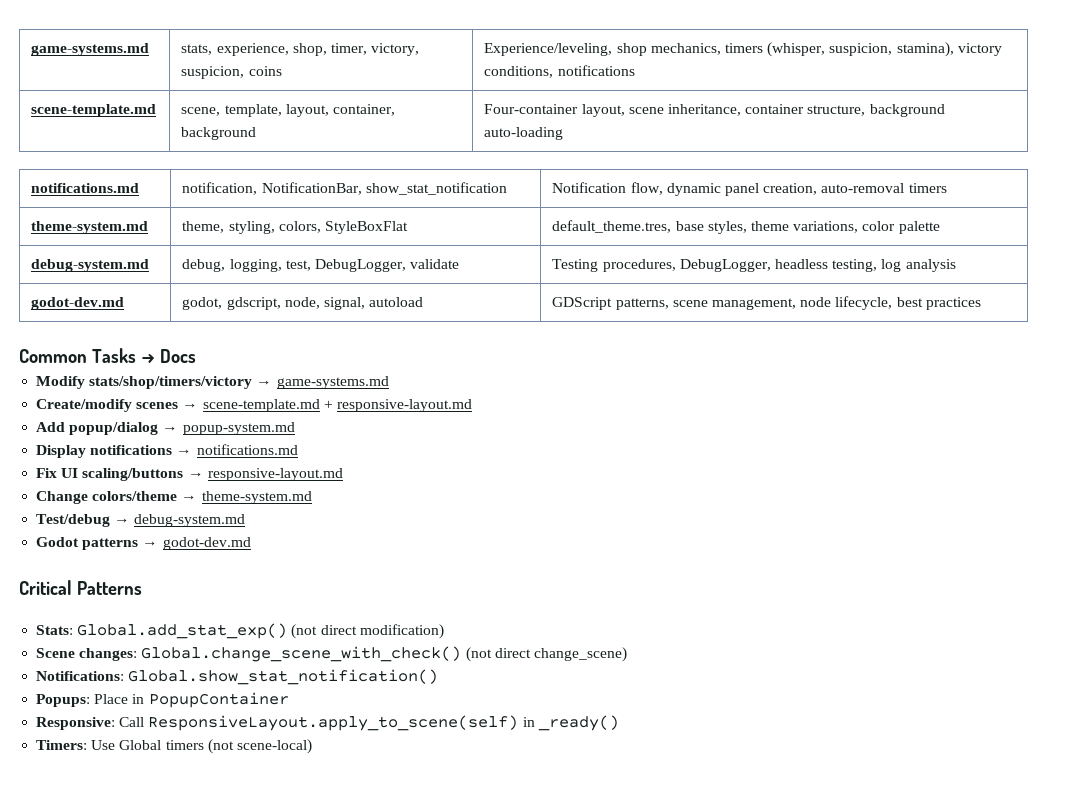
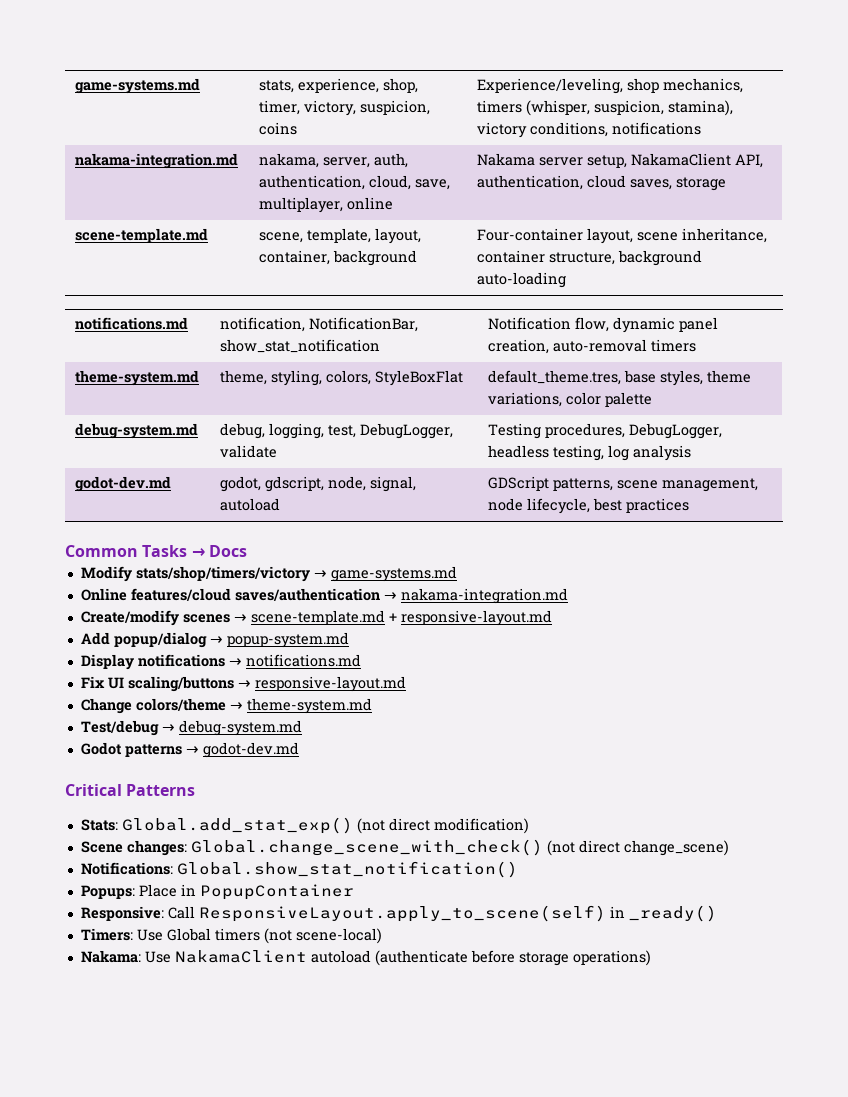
+ nakama-integration.md | nakama, server, auth, authentication, cloud, save, multiplayer, online | Nakama server setup, NakamaClient API, authentication, cloud saves, storage
+ Online features/cloud saves/authentication → nakama-integration.md
+ Nakama: Use NakamaClient autoload (authenticate before storage operations)

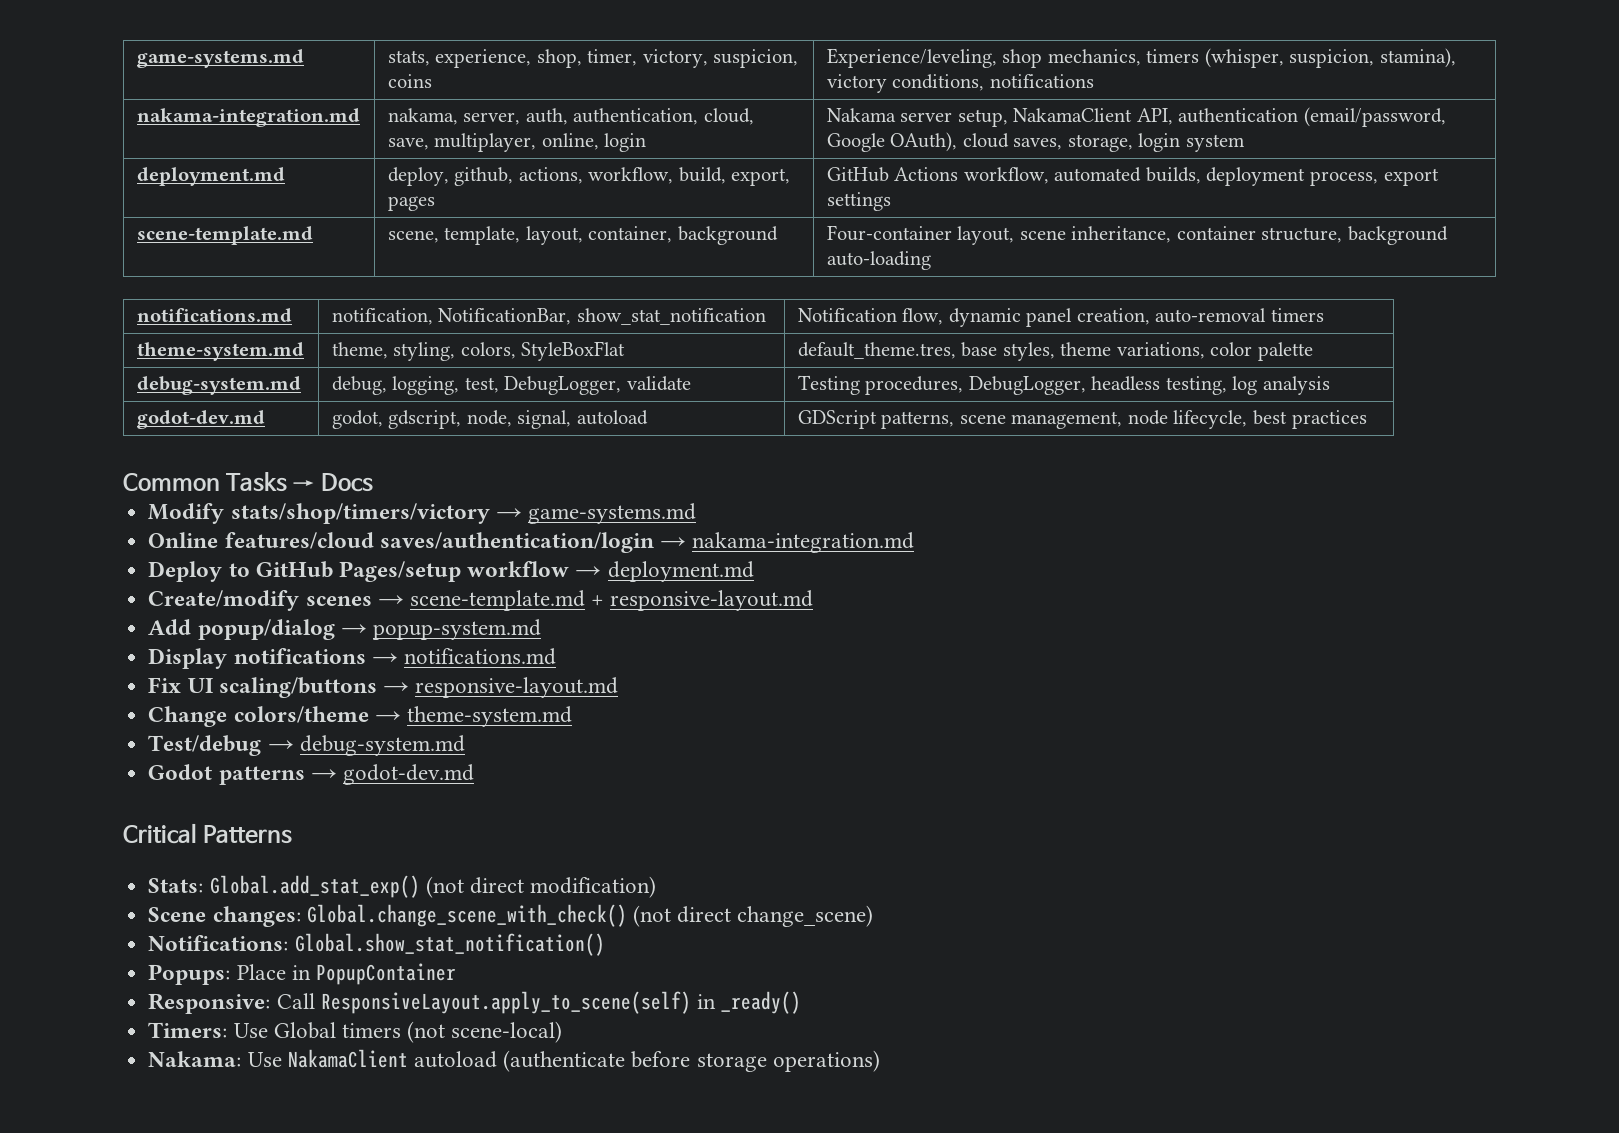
- nakama-integration.md | nakama, server, auth, authentication, cloud, save, multiplayer, online | Nakama server setup, NakamaClient API, authentication, cloud saves, storage
+ nakama-integration.md | nakama, server, auth, authentication, cloud, save, multiplayer, online, login | Nakama server setup, NakamaClient API, authentication (email/password, Google OAuth), cloud saves, storage, login system
+ deployment.md | deploy, github, actions, workflow, build, export, pages | GitHub Actions workflow, automated builds, deployment process, export settings
- Online features/cloud saves/authentication → nakama-integration.md
+ Online features/cloud saves/authentication/login → nakama-integration.md
+ Deploy to GitHub Pages/setup workflow → deployment.md

